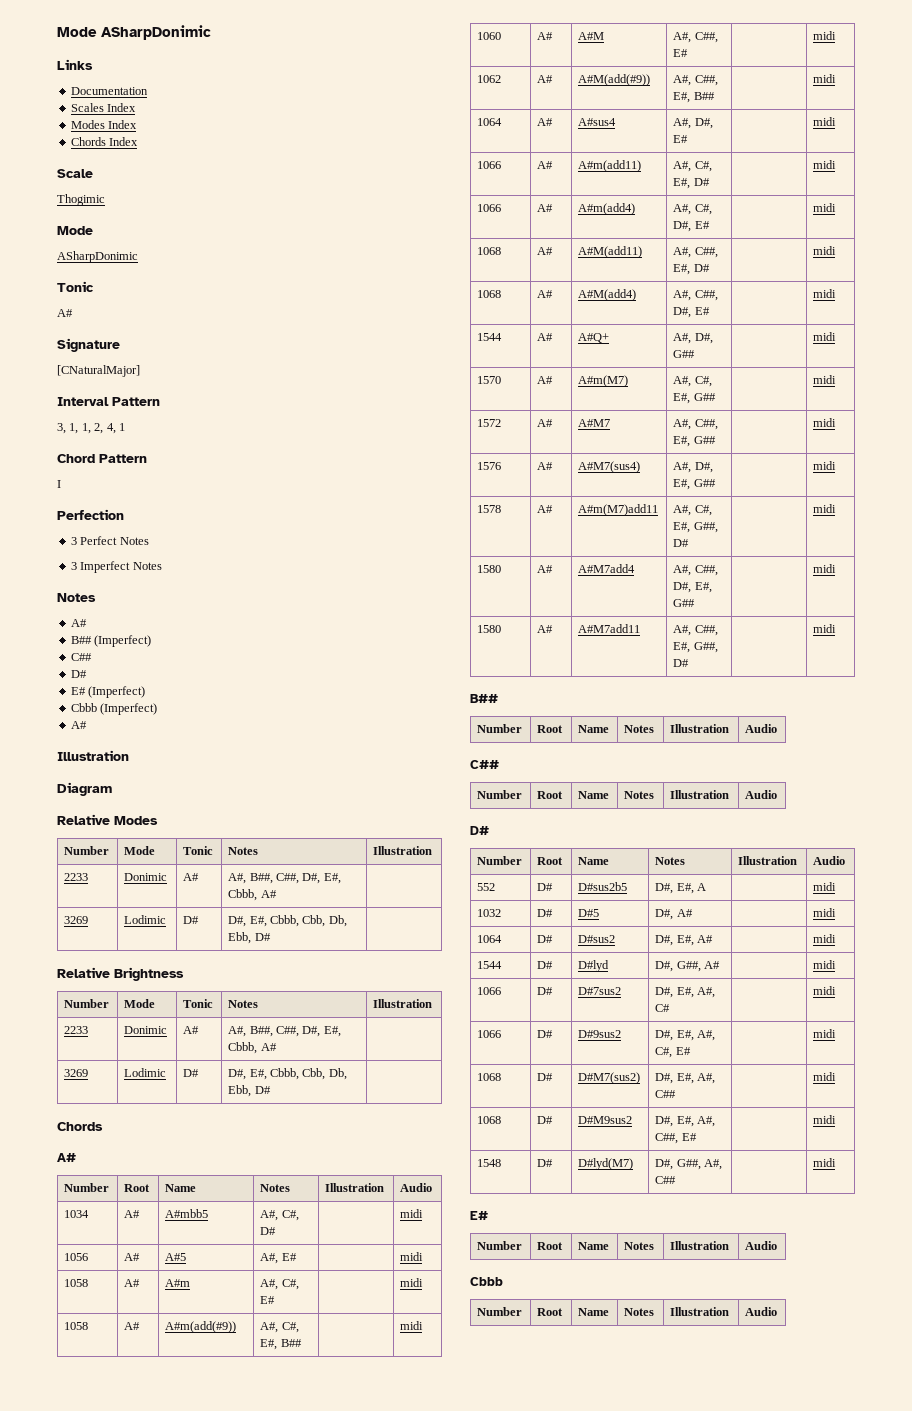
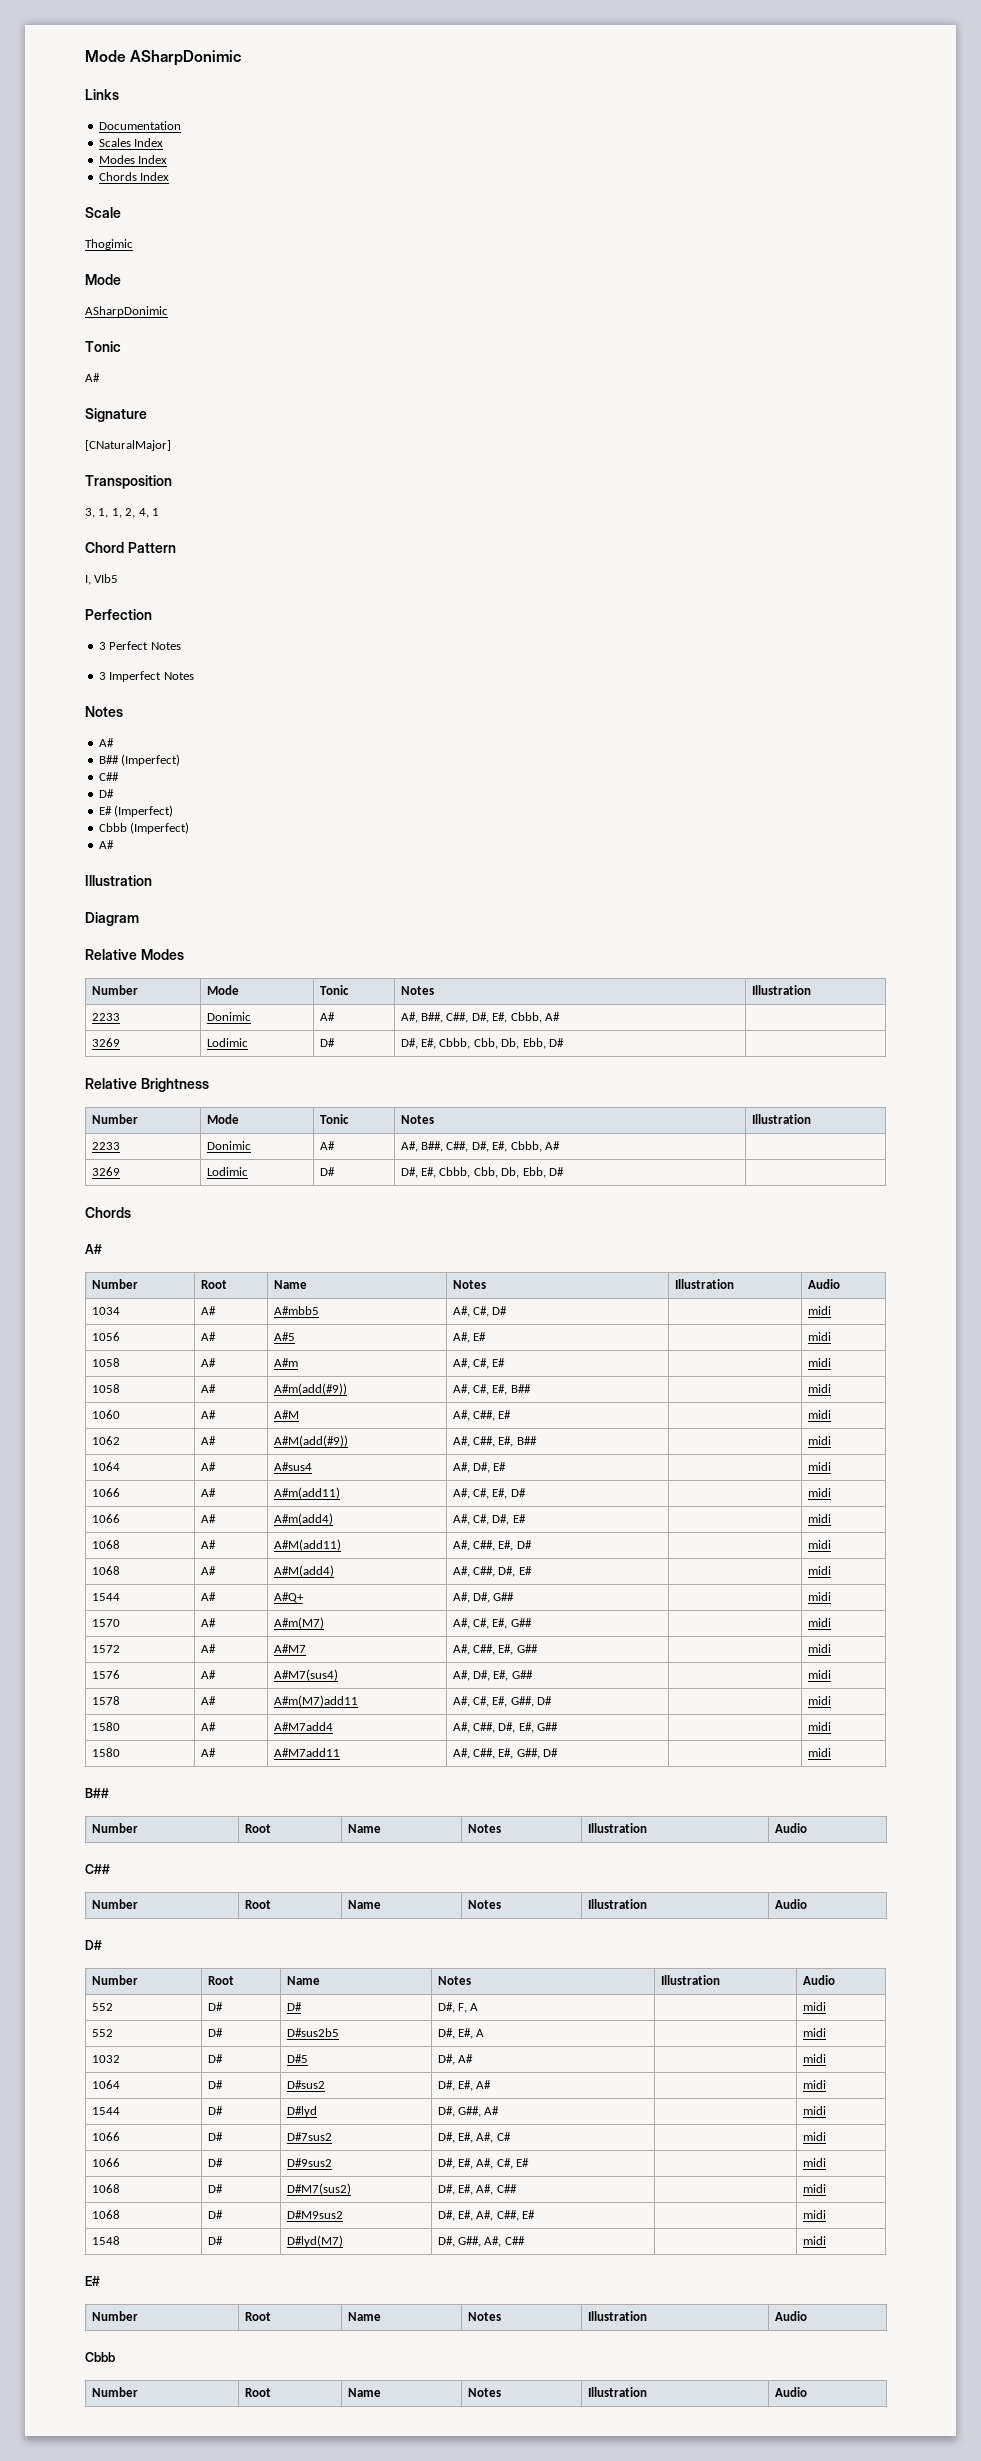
- Interval Pattern
+ Transposition
  Chord Pattern
- I
+ I, VIb5
+ 552 | D# | D# | D#, F, A | | midi

